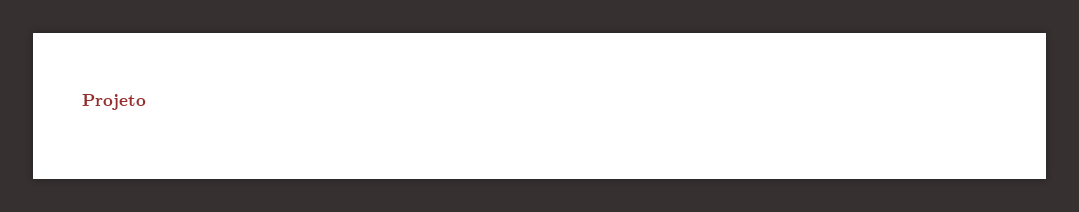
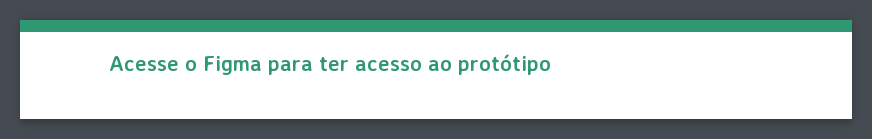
- Projeto
+ Acesse o Figma para ter acesso ao protótipo

